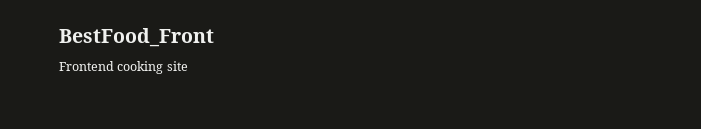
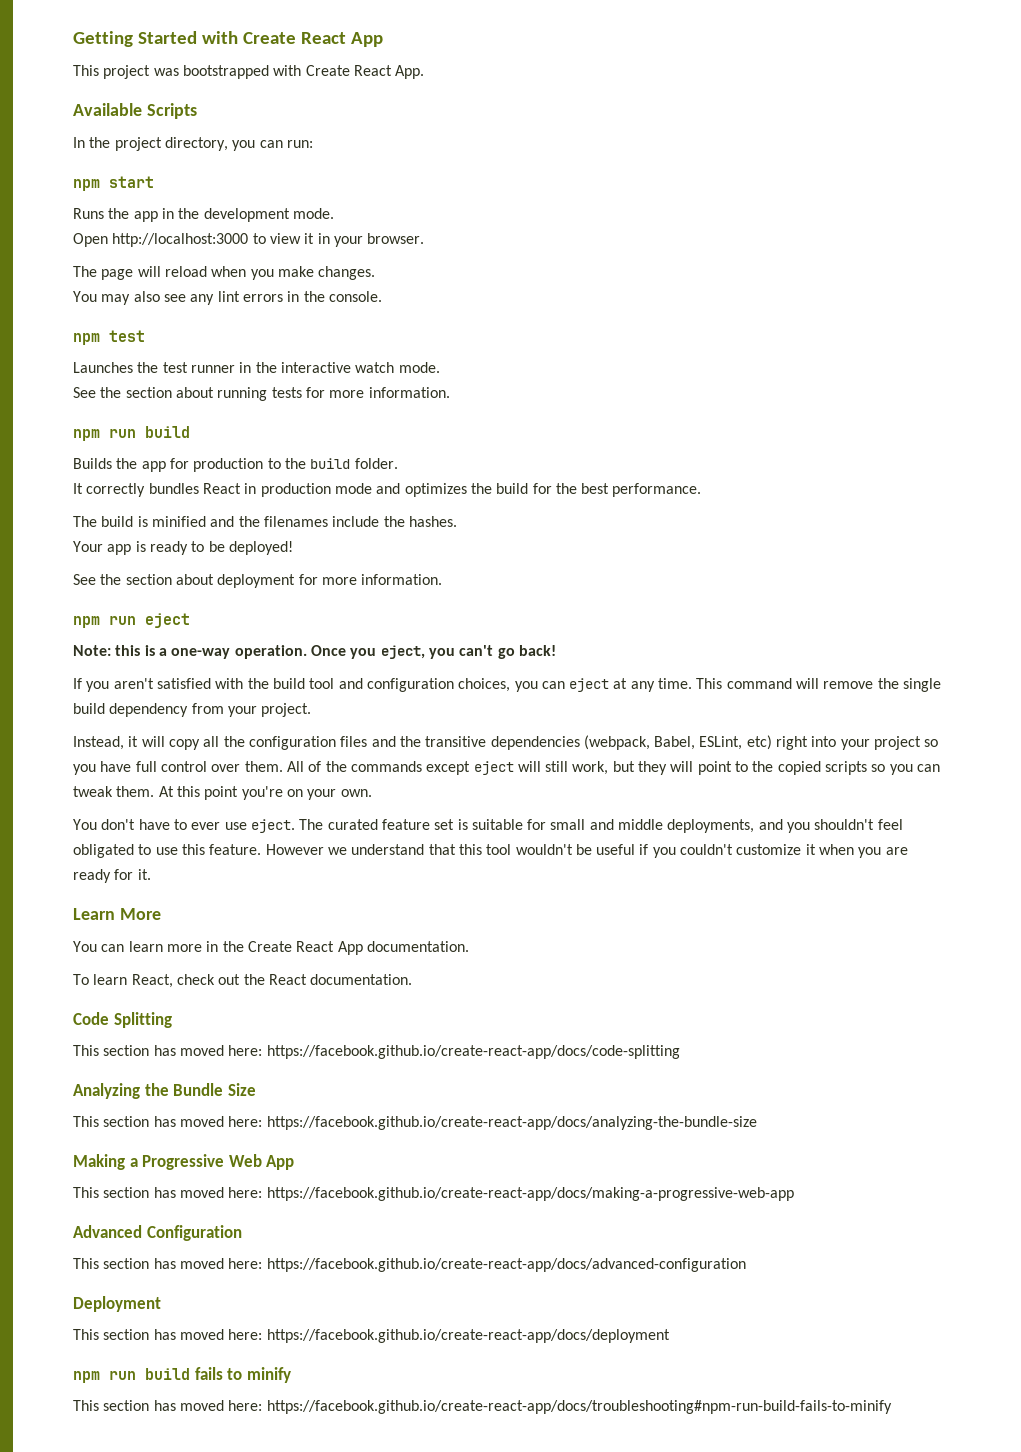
- BestFood_Front
- Frontend cooking site
+ Getting Started with Create React App
+ This project was bootstrapped with Create React App.
+ Available Scripts
+ In the project directory, you can run:
+ npm start
+ Runs the app in the development mode.
+ Open http://localhost:3000 to view it in your browser.
+ The page will reload when you make changes.
+ You may also see any lint errors in the console.
+ npm test
+ Launches the test runner in the interactive watch mode.
+ See the section about running tests for more information.
+ npm run build
+ Builds the app for production to the build folder.
+ It correctly bundles React in production mode and optimizes the build for the best performance.
+ The build is minified and the filenames include the hashes.
+ Your app is ready to be deployed!
+ See the section about deployment for more information.
+ npm run eject
+ Note: this is a one-way operation. Once you eject, you can't go back!
+ If you aren't satisfied with the build tool and configuration choices, you can eject at any time. This command will remove the single build dependency from your project.
+ Instead, it will copy all the configuration files and the transitive dependencies (webpack, Babel, ESLint, etc) right into your project so you have full control over them. All of the commands except eject will still work, but they will point to the copied scripts so you can tweak them. At this point you're on your own.
+ You don't have to ever use eject. The curated feature set is suitable for small and middle deployments, and you shouldn't feel obligated to use this feature. However we understand that this tool wouldn't be useful if you couldn't customize it when you are ready for it.
+ Learn More
+ You can learn more in the Create React App documentation.
+ To learn React, check out the React documentation.
+ Code Splitting
+ This section has moved here: https://facebook.github.io/create-react-app/docs/code-splitting
+ Analyzing the Bundle Size
+ This section has moved here: https://facebook.github.io/create-react-app/docs/analyzing-the-bundle-size
+ Making a Progressive Web App
+ This section has moved here: https://facebook.github.io/create-react-app/docs/making-a-progressive-web-app
+ Advanced Configuration
+ This section has moved here: https://facebook.github.io/create-react-app/docs/advanced-configuration
+ Deployment
+ This section has moved here: https://facebook.github.io/create-react-app/docs/deployment
+ npm run build fails to minify
+ This section has moved here: https://facebook.github.io/create-react-app/docs/troubleshooting#npm-run-build-fails-to-minify

